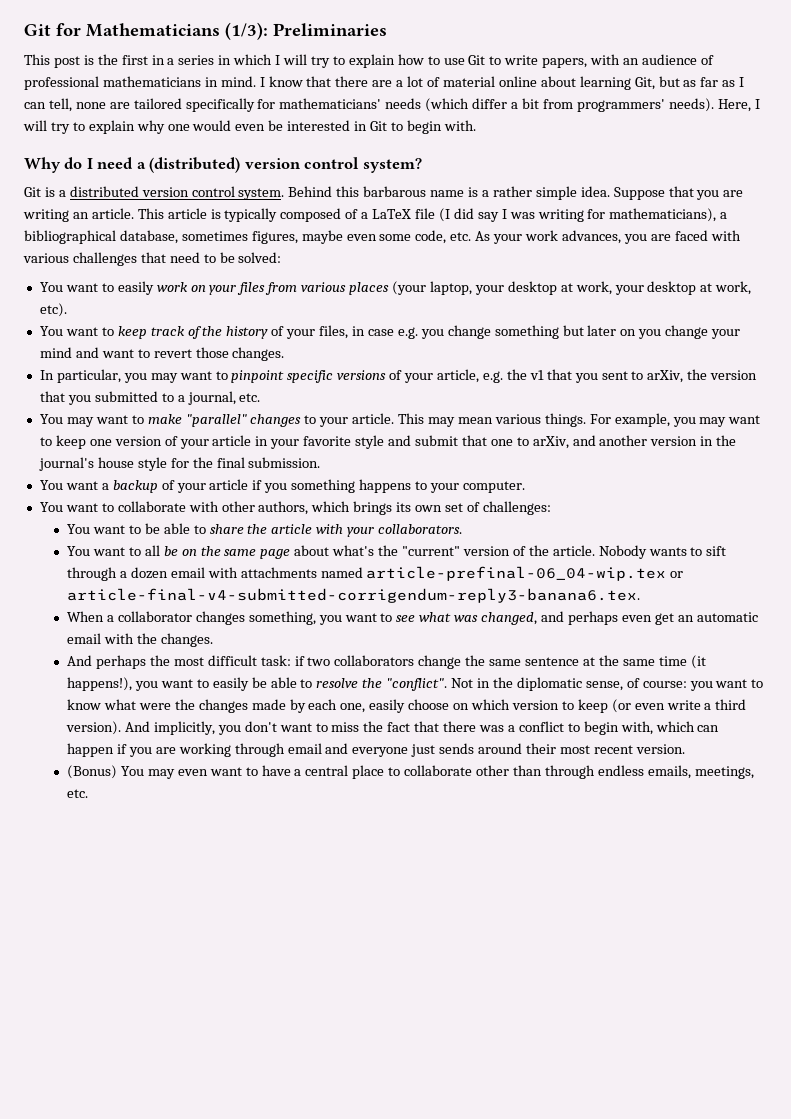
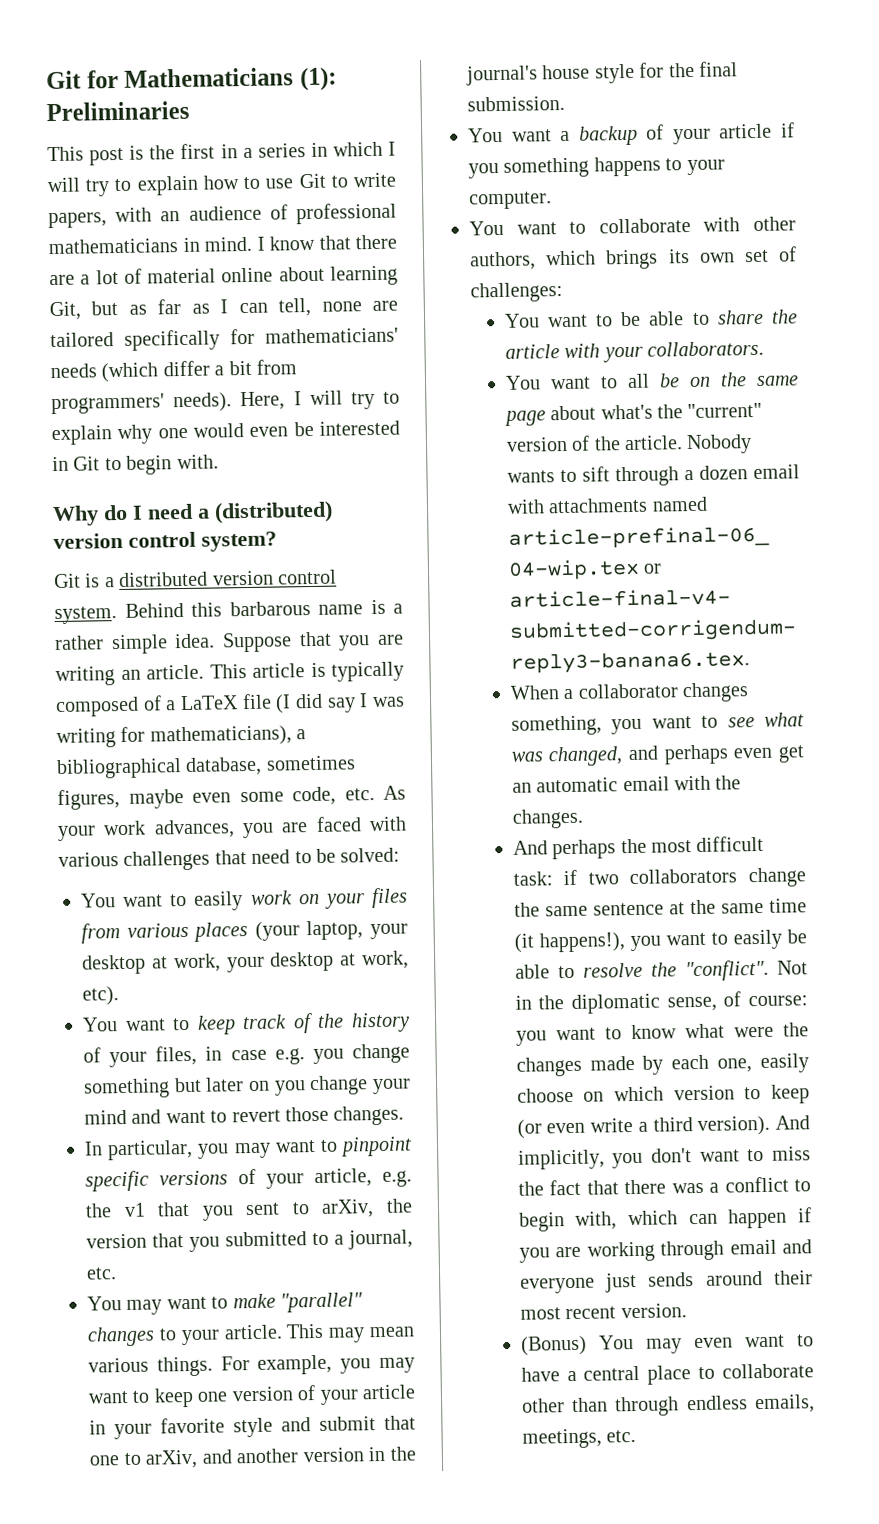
- Git for Mathematicians (1/3): Preliminaries
+ Git for Mathematicians (1): Preliminaries

